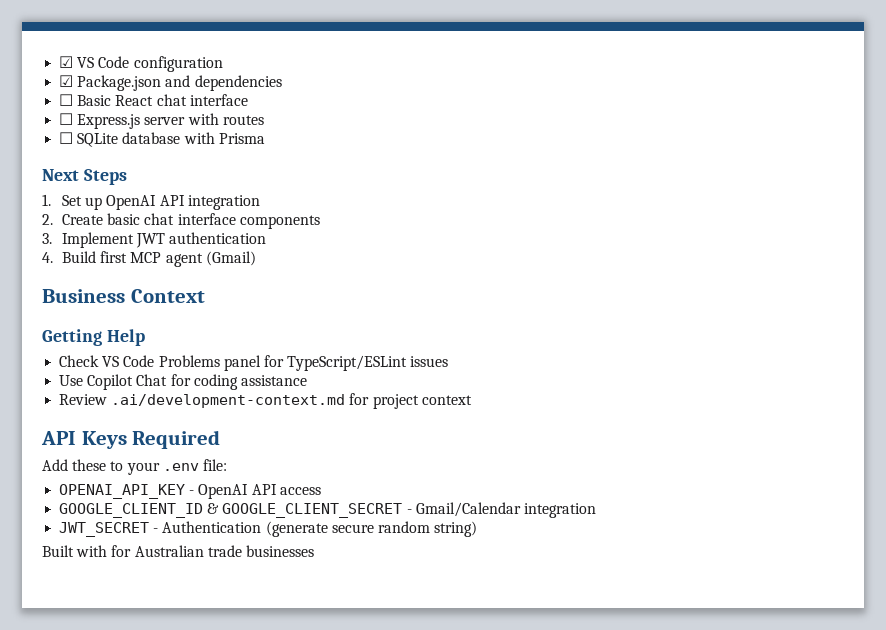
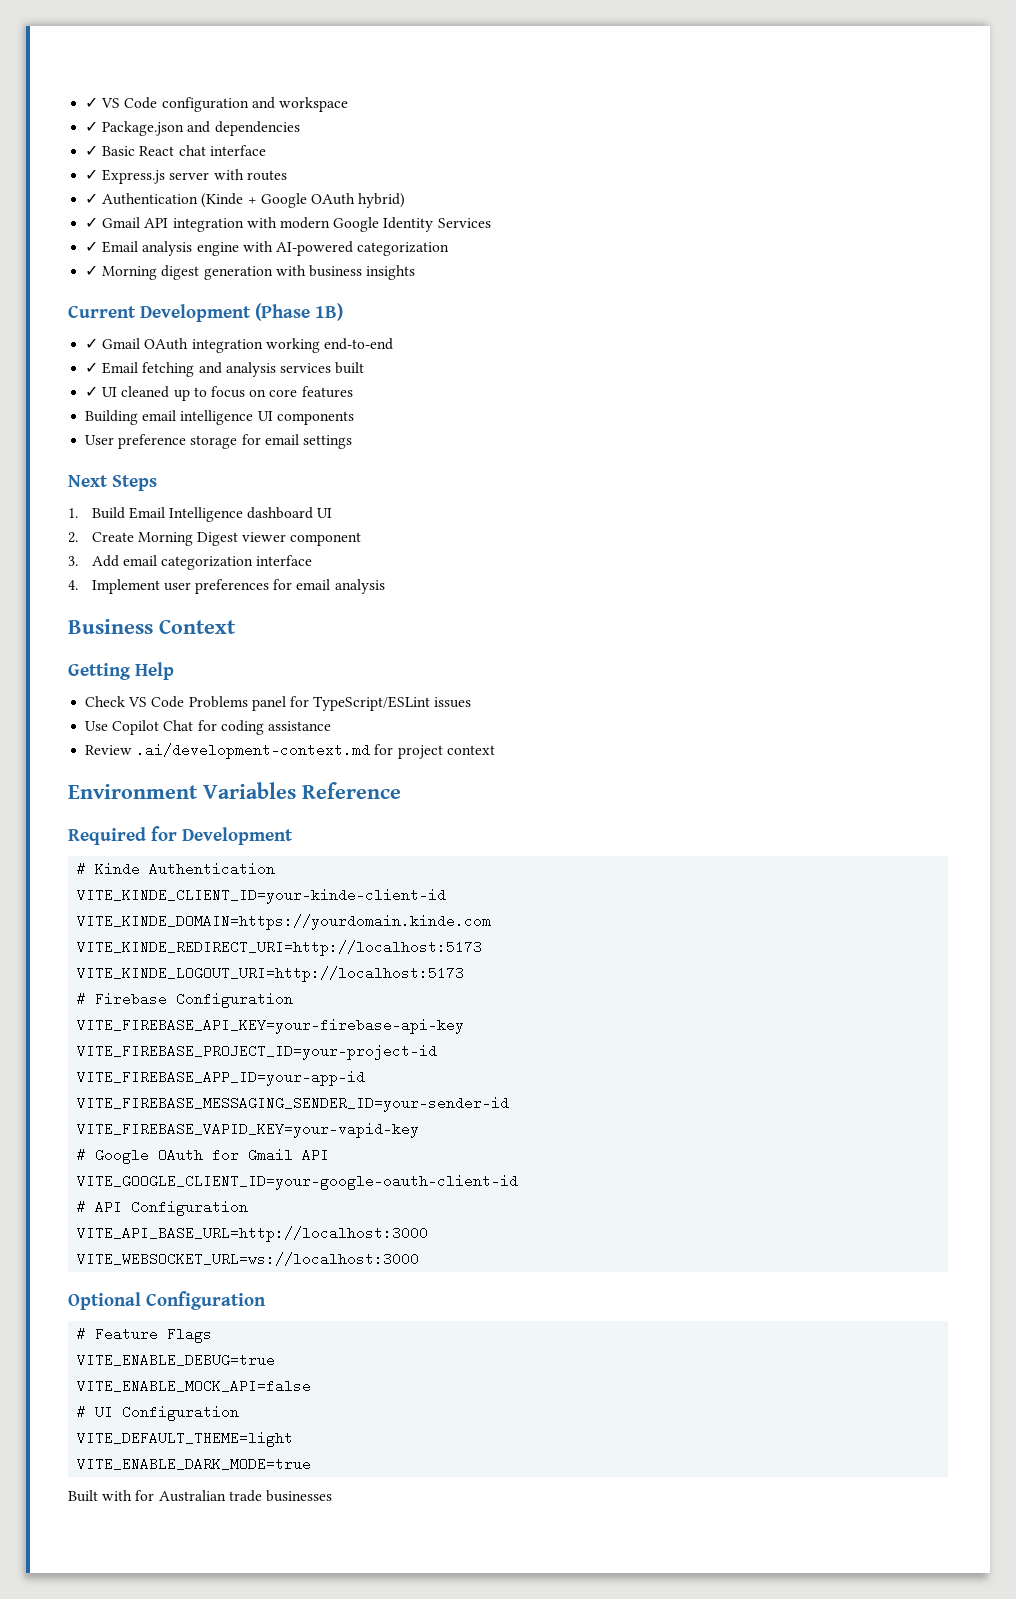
- ☑ VS Code configuration
- ☑ Package.json and dependencies
+ ✓ VS Code configuration and workspace
+ ✓ Package.json and dependencies
- ☐ Basic React chat interface
+ ✓ Basic React chat interface
- ☐ Express.js server with routes
+ ✓ Express.js server with routes
- ☐ SQLite database with Prisma
+ ✓ Authentication (Kinde + Google OAuth hybrid)
+ ✓ Gmail API integration with modern Google Identity Services
+ ✓ Email analysis engine with AI-powered categorization
+ ✓ Morning digest generation with business insights
+ Current Development (Phase 1B)
+ ✓ Gmail OAuth integration working end-to-end
+ ✓ Email fetching and analysis services built
+ ✓ UI cleaned up to focus on core features
+ Building email intelligence UI components
+ User preference storage for email settings
  Next Steps
- 1. Set up OpenAI API integration
- 2. Create basic chat interface components
- 3. Implement JWT authentication
- 4. Build first MCP agent (Gmail)
+ 1. Build Email Intelligence dashboard UI
+ 2. Create Morning Digest viewer component
+ 3. Add email categorization interface
+ 4. Implement user preferences for email analysis
- API Keys Required
- Add these to your .env file:
- OPENAI_API_KEY - OpenAI API access
- GOOGLE_CLIENT_ID & GOOGLE_CLIENT_SECRET - Gmail/Calendar integration
- JWT_SECRET - Authentication (generate secure random string)
+ Environment Variables Reference
+ Required for Development
+ # Kinde Authentication
+ VITE_KINDE_CLIENT_ID=your-kinde-client-id
+ VITE_KINDE_DOMAIN=https://yourdomain.kinde.com
+ VITE_KINDE_REDIRECT_URI=http://localhost:5173
+ VITE_KINDE_LOGOUT_URI=http://localhost:5173
+ # Firebase Configuration
+ VITE_FIREBASE_API_KEY=your-firebase-api-key
+ VITE_FIREBASE_PROJECT_ID=your-project-id
+ VITE_FIREBASE_APP_ID=your-app-id
+ VITE_FIREBASE_MESSAGING_SENDER_ID=your-sender-id
+ VITE_FIREBASE_VAPID_KEY=your-vapid-key
+ # Google OAuth for Gmail API
+ VITE_GOOGLE_CLIENT_ID=your-google-oauth-client-id
+ # API Configuration
+ VITE_API_BASE_URL=http://localhost:3000
+ VITE_WEBSOCKET_URL=ws://localhost:3000
+ Optional Configuration
+ # Feature Flags
+ VITE_ENABLE_DEBUG=true
+ VITE_ENABLE_MOCK_API=false
+ # UI Configuration
+ VITE_DEFAULT_THEME=light
+ VITE_ENABLE_DARK_MODE=true

